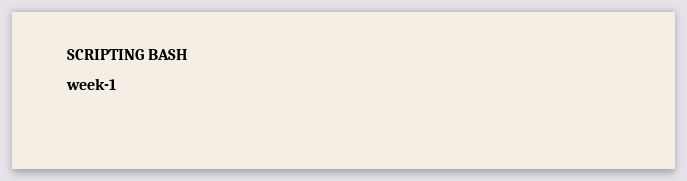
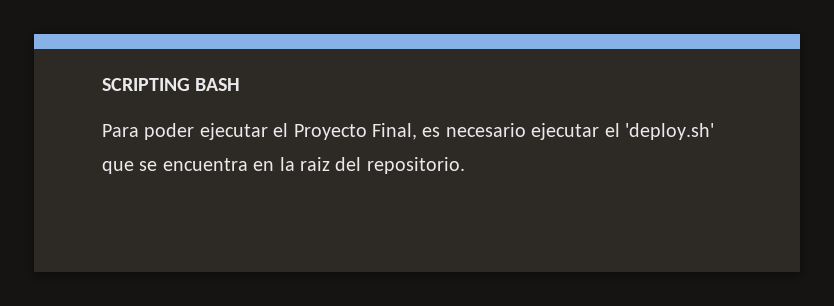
- week-1
+ Para poder ejecutar el Proyecto Final, es necesario ejecutar el 'deploy.sh' que se encuentra en la raiz del repositorio.

